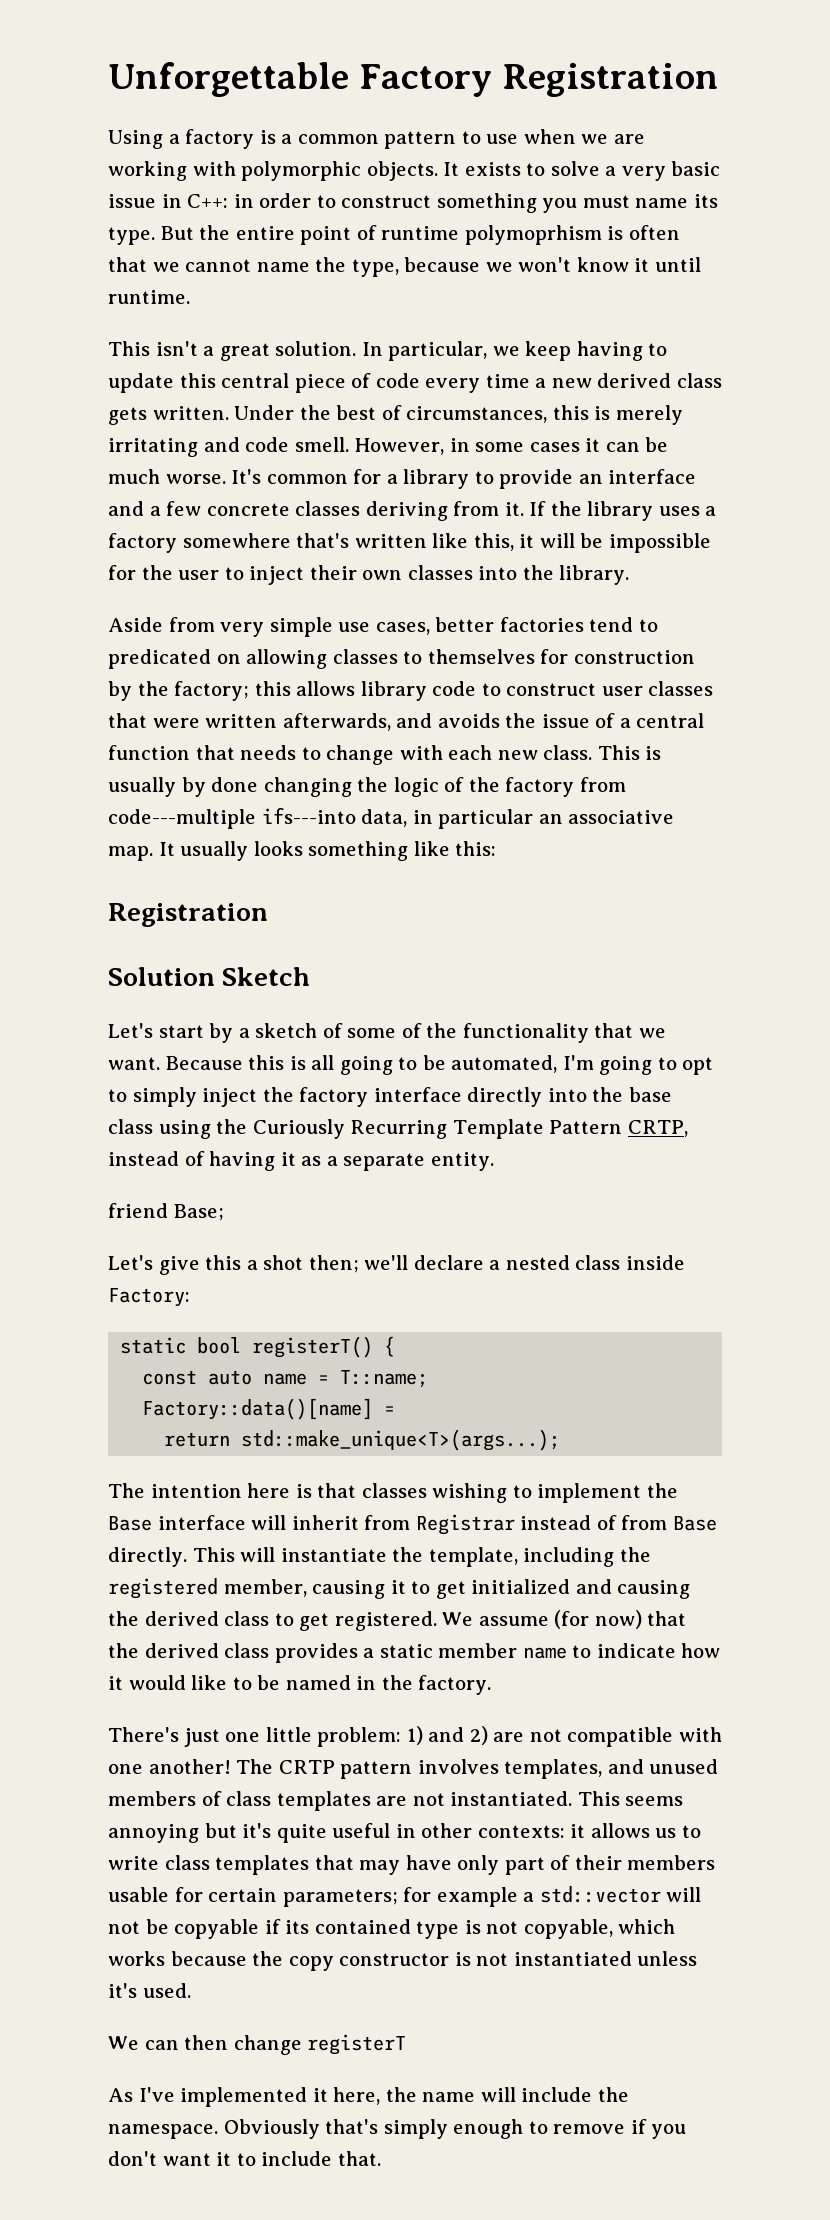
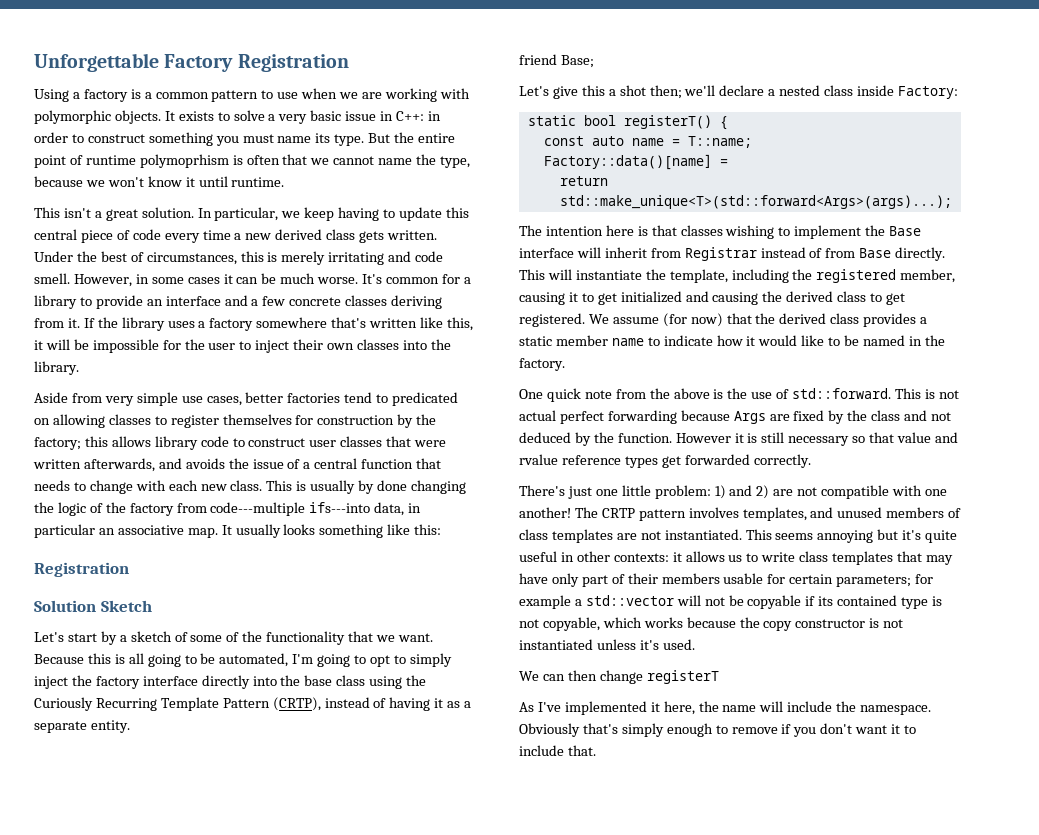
- Aside from very simple use cases, better factories tend to predicated on allowing classes to themselves for construction by the factory; this allows library code to construct user classes that were written afterwards, and avoids the issue of a central function that needs to change with each new class.
+ Aside from very simple use cases, better factories tend to predicated on allowing classes to register themselves for construction by the factory; this allows library code to construct user classes that were written afterwards, and avoids the issue of a central function that needs to change with each new class.
- Because this is all going to be automated, I'm going to opt to simply inject the factory interface directly into the base class using the Curiously Recurring Template Pattern CRTP, instead of having it as a separate entity.
+ Because this is all going to be automated, I'm going to opt to simply inject the factory interface directly into the base class using the Curiously Recurring Template Pattern (CRTP), instead of having it as a separate entity.
- return std::make_unique<T>(args...);
+ return std::make_unique<T>(std::forward<Args>(args)...);
+ One quick note from the above is the use of std::forward. This is not actual perfect forwarding because Args are fixed by the class and not deduced by the function. However it is still necessary so that value and rvalue reference types get forwarded correctly.

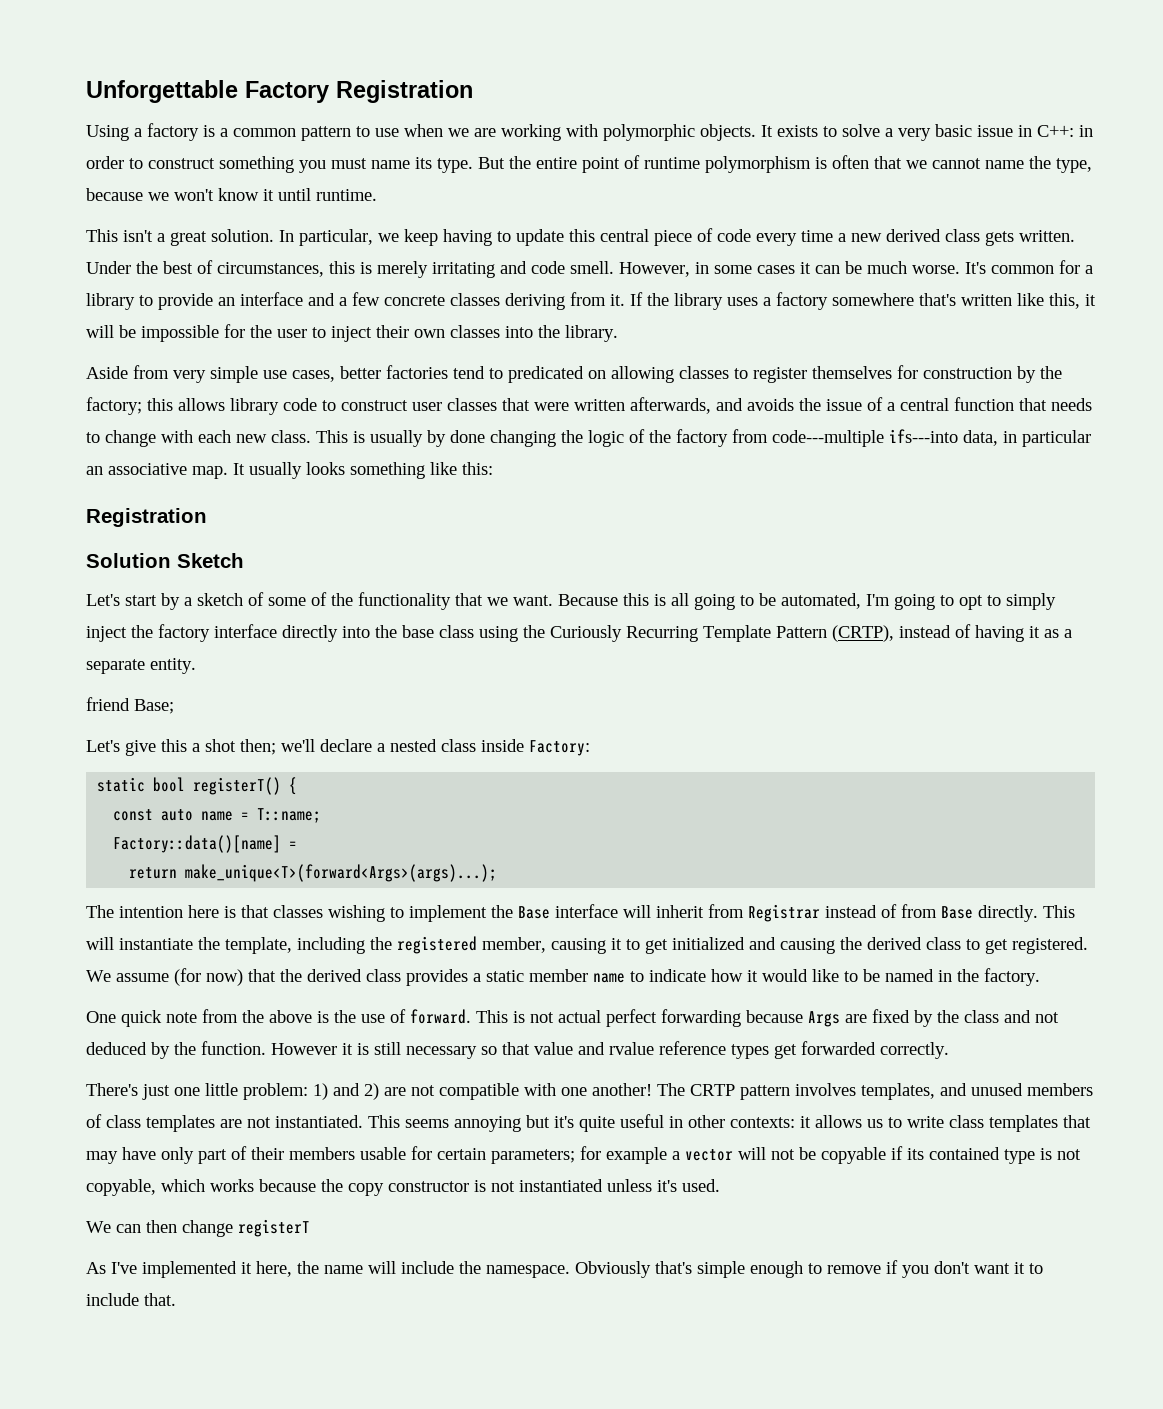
- But the entire point of runtime polymoprhism is often that we cannot name the type, because we won't know it until runtime.
+ But the entire point of runtime polymorphism is often that we cannot name the type, because we won't know it until runtime.
- return std::make_unique<T>(std::forward<Args>(args)...);
+ return make_unique<T>(forward<Args>(args)...);
- One quick note from the above is the use of std::forward.
+ One quick note from the above is the use of forward.
- This seems annoying but it's quite useful in other contexts: it allows us to write class templates that may have only part of their members usable for certain parameters; for example a std::vector will not be copyable if its contained type is not copyable, which works because the copy constructor is not instantiated unless it's used.
+ This seems annoying but it's quite useful in other contexts: it allows us to write class templates that may have only part of their members usable for certain parameters; for example a vector will not be copyable if its contained type is not copyable, which works because the copy constructor is not instantiated unless it's used.
- Obviously that's simply enough to remove if you don't want it to include that.
+ Obviously that's simple enough to remove if you don't want it to include that.

